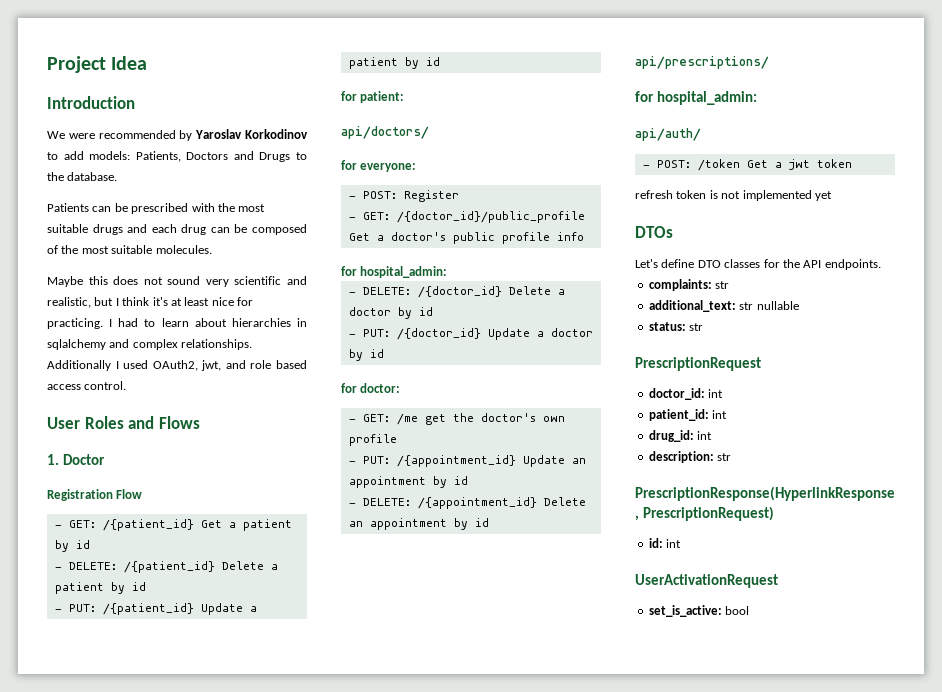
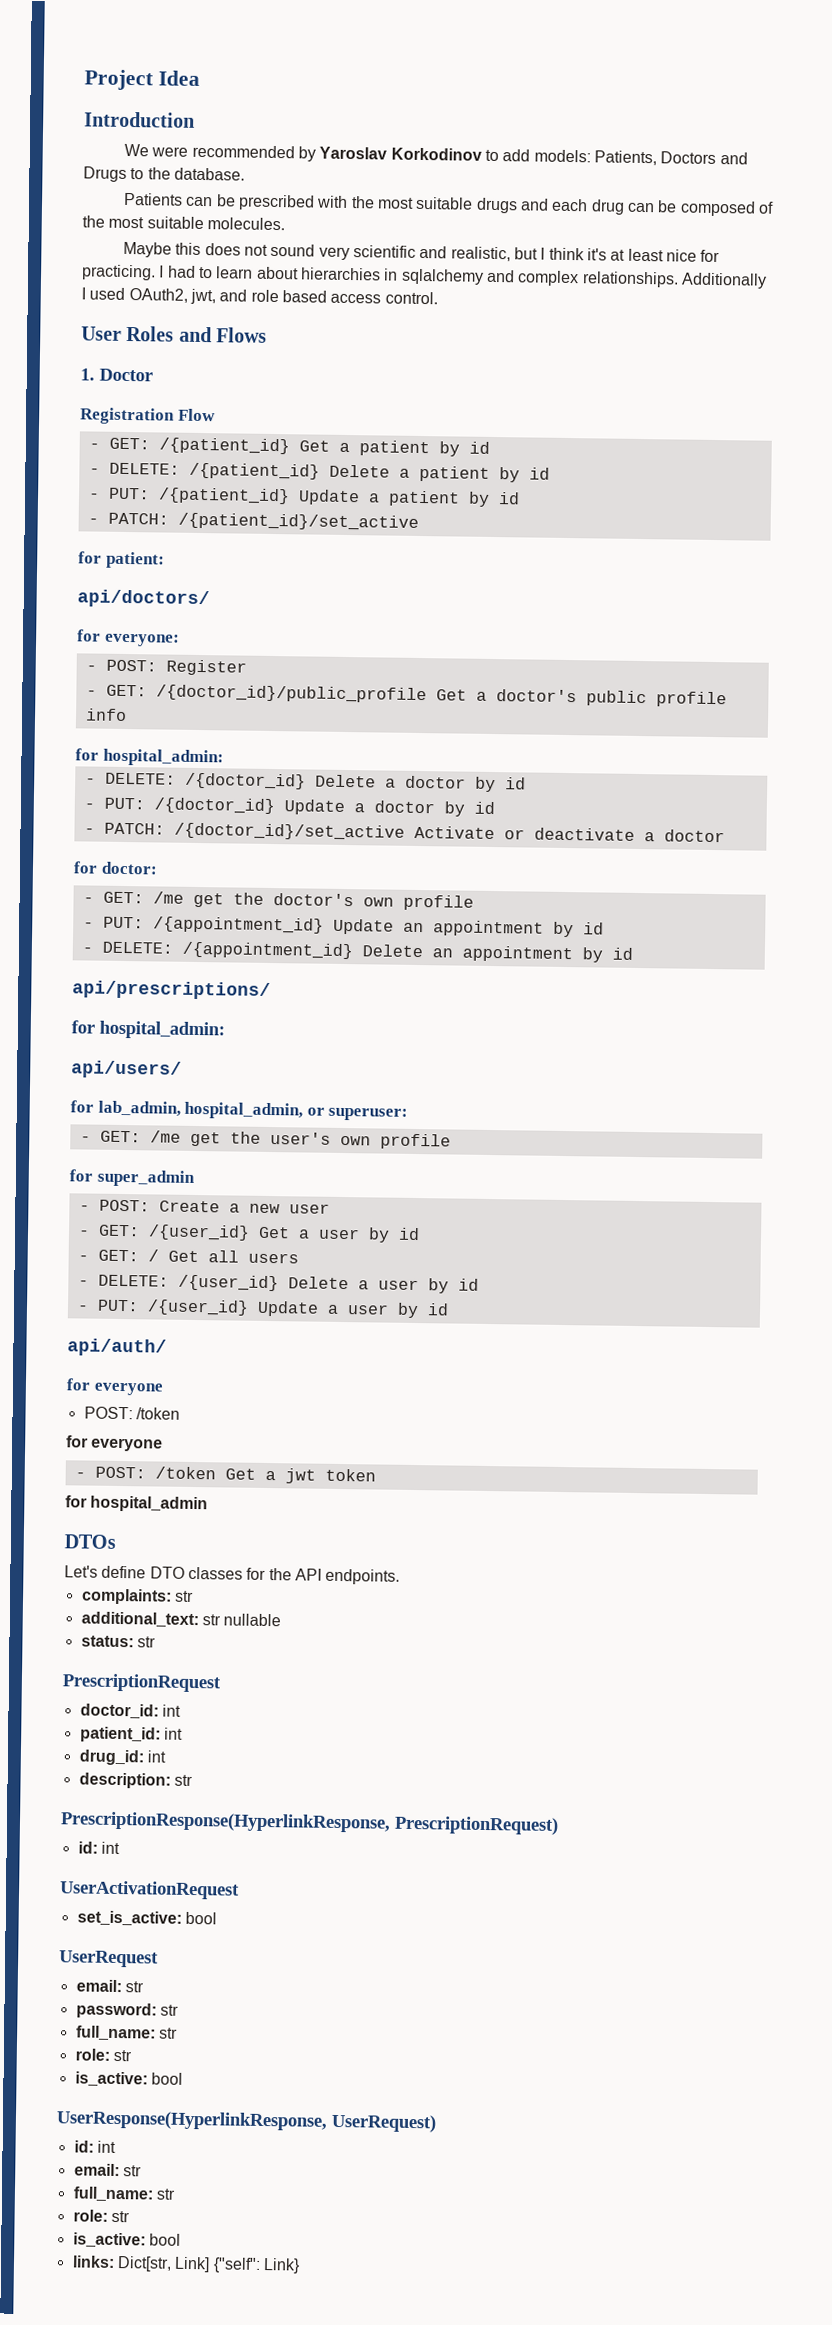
+ - PATCH: /{patient_id}/set_active
+ - PATCH: /{doctor_id}/set_active Activate or deactivate a doctor
+ api/users/
+ for lab_admin, hospital_admin, or superuser:
+ - GET: /me get the user's own profile
+ for super_admin
+ - POST: Create a new user
+ - GET: /{user_id} Get a user by id
+ - GET: / Get all users
+ - DELETE: /{user_id} Delete a user by id
+ - PUT: /{user_id} Update a user by id
  api/auth/
+ for everyone
+ POST: /token
+ for everyone
- refresh token is not implemented yet
+ for hospital_admin
+ UserRequest
+ email: str
+ password: str
+ full_name: str
+ role: str
+ is_active: bool
+ UserResponse(HyperlinkResponse, UserRequest)
+ id: int
+ email: str
+ full_name: str
+ role: str
+ is_active: bool
+ links: Dict[str, Link] {"self": Link}

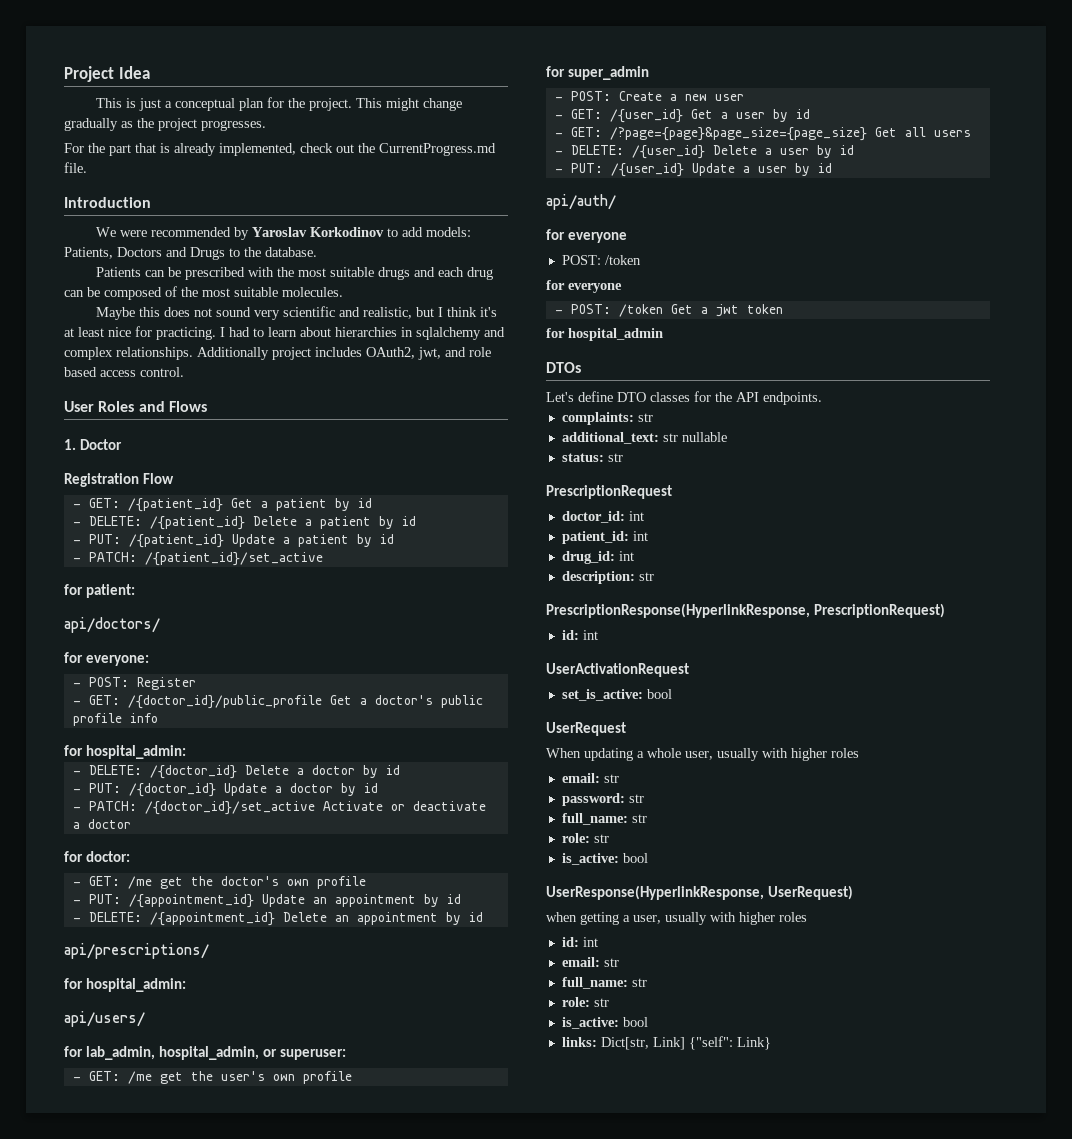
+ This is just a conceptual plan for the project. This might change gradually as the project progresses.
+ For the part that is already implemented, check out the CurrentProgress.md file.
- Additionally I used OAuth2, jwt, and role based access control.
+ Additionally project includes OAuth2, jwt, and role based access control.
- - GET: / Get all users
+ - GET: /?page={page}&page_size={page_size} Get all users
+ When updating a whole user, usually with higher roles
+ when getting a user, usually with higher roles

